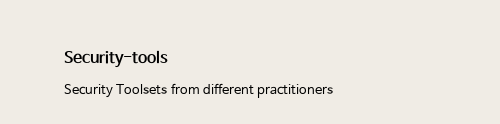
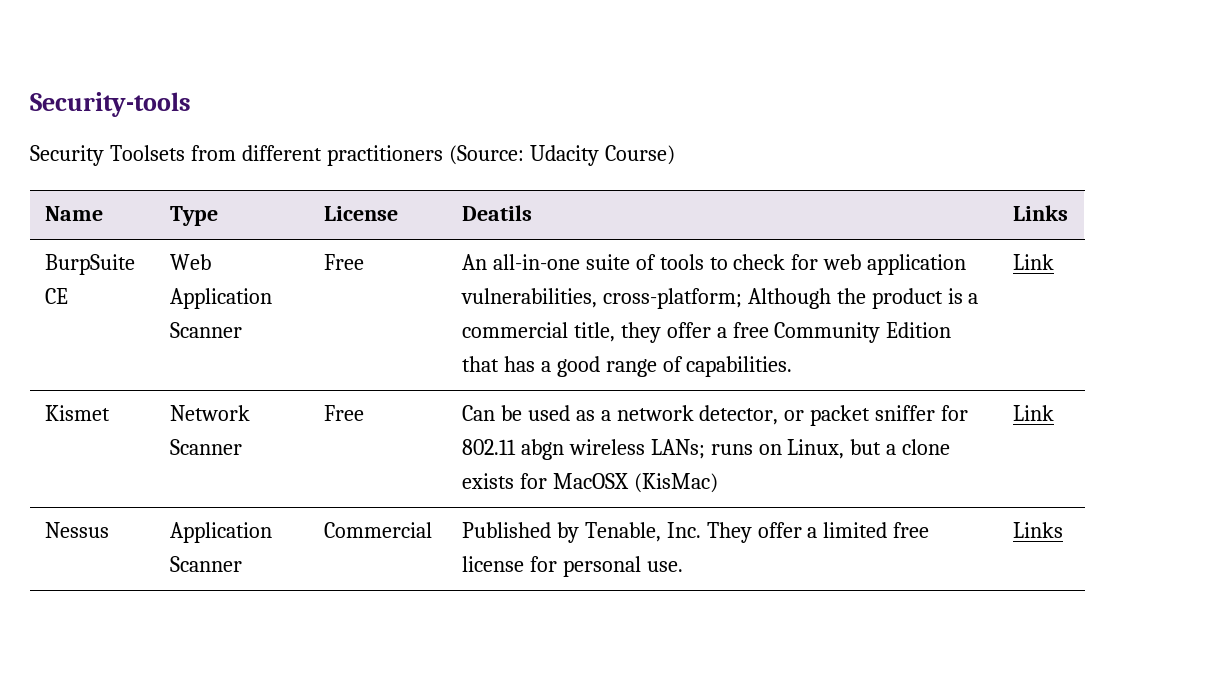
- Security Toolsets from different practitioners
+ Security Toolsets from different practitioners (Source: Udacity Course)
+ Name | Type | License | Deatils | Links
+ BurpSuite CE | Web Application Scanner | Free | An all-in-one suite of tools to check for web application vulnerabilities, cross-platform; Although the product is a commercial title, they offer a free Community Edition that has a good range of capabilities. | Link
+ Kismet | Network Scanner | Free | Can be used as a network detector, or packet sniffer for 802.11 abgn wireless LANs; runs on Linux, but a clone exists for MacOSX (KisMac) | Link
+ Nessus | Application Scanner | Commercial | Published by Tenable, Inc. They offer a limited free license for personal use. | Links

